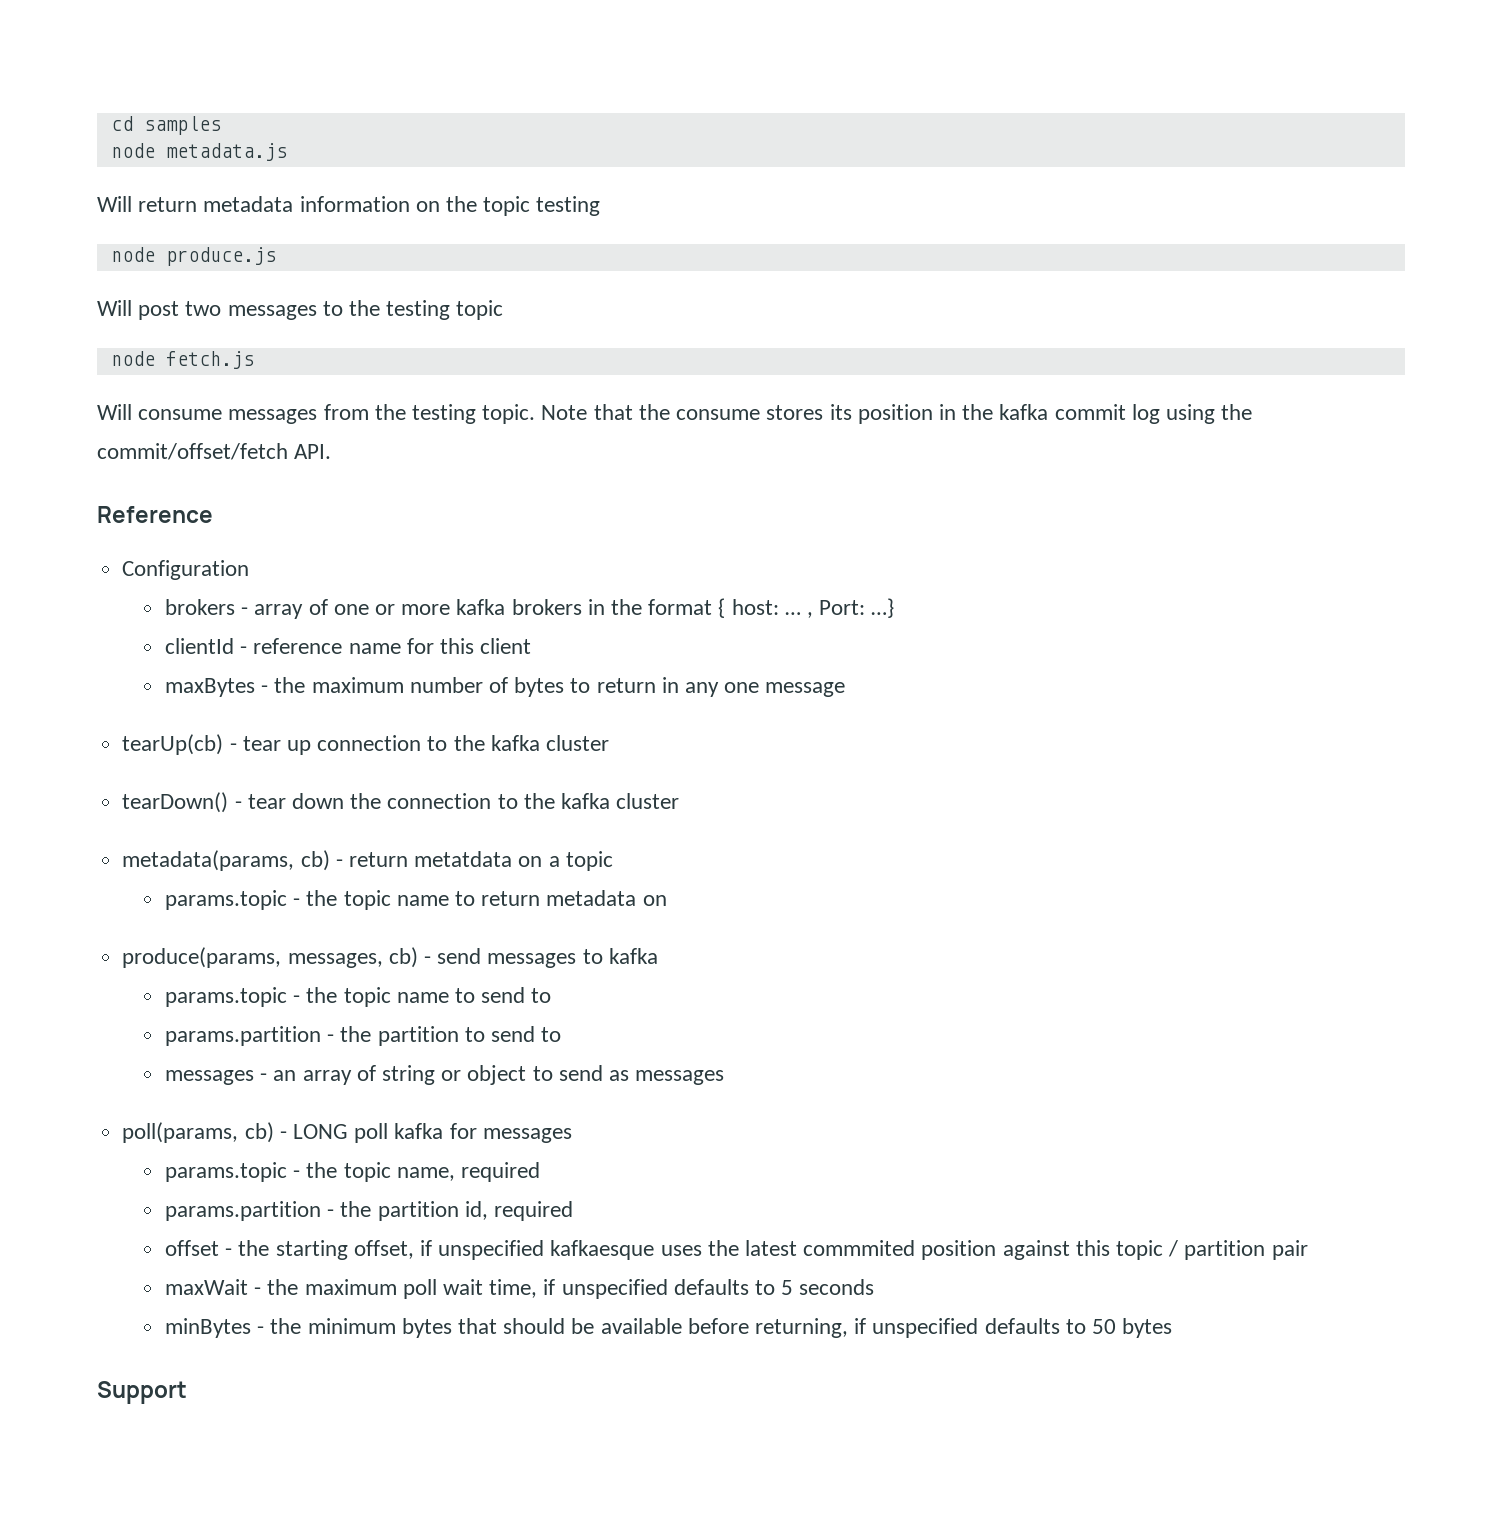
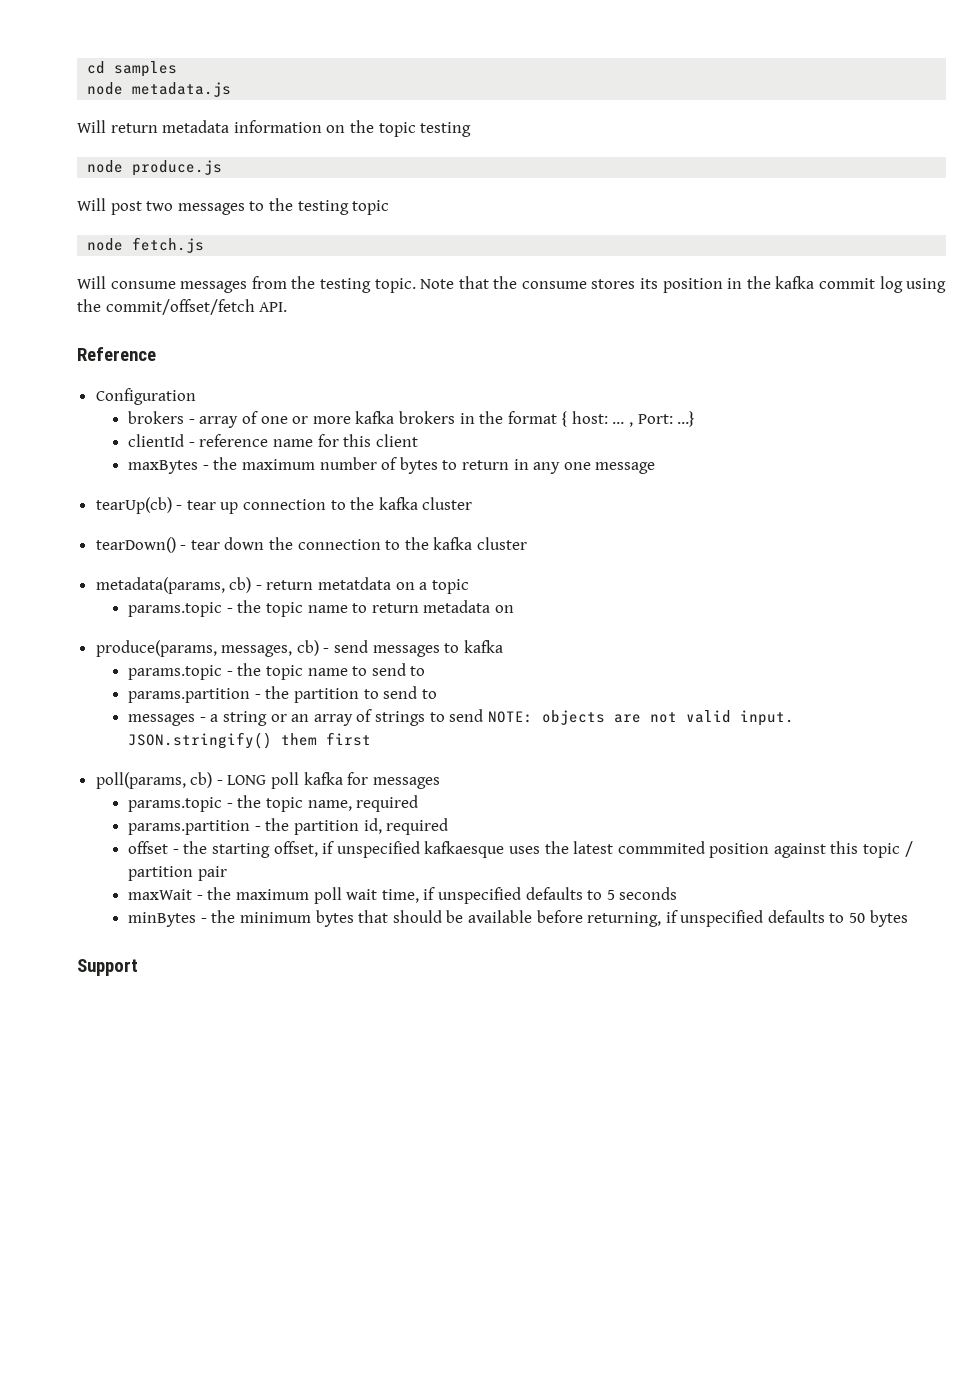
- messages - an array of string or object to send as messages
+ messages - a string or an array of strings to send NOTE: objects are not valid input. JSON.stringify() them first

